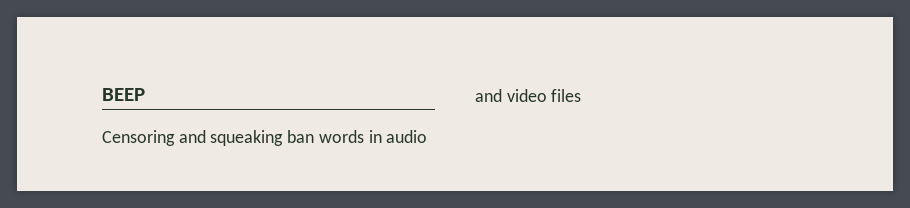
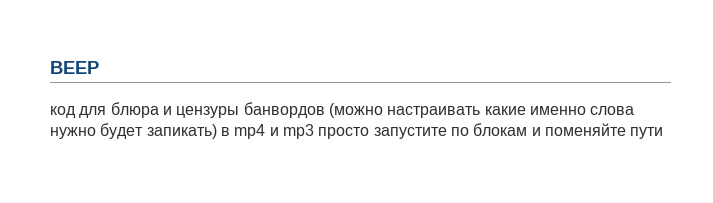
- Censoring and squeaking ban words in audio and video files
+ код для блюра и цензуры банвордов (можно настраивать какие именно слова нужно будет запикать) в mp4 и mp3 просто запустите по блокам и поменяйте пути

